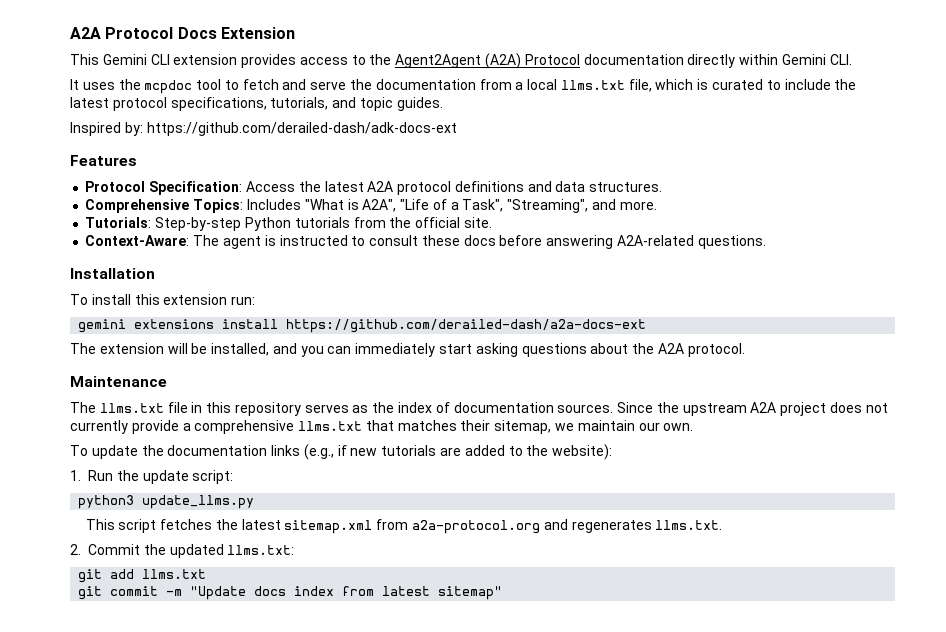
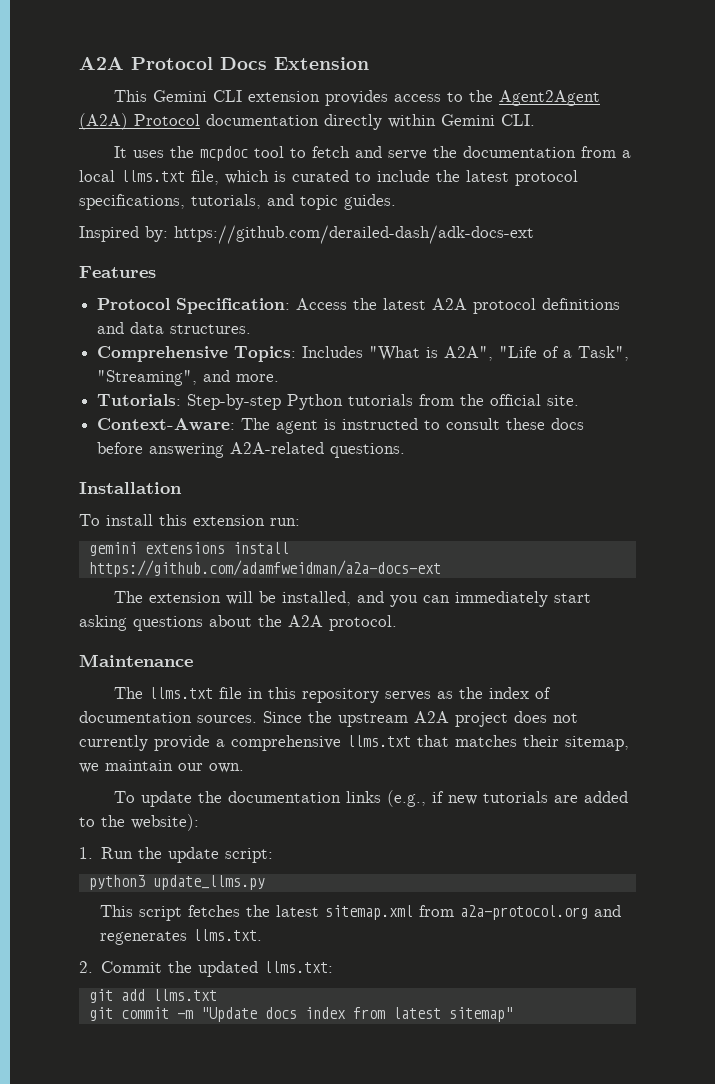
- gemini extensions install https://github.com/derailed-dash/a2a-docs-ext
+ gemini extensions install https://github.com/adamfweidman/a2a-docs-ext

